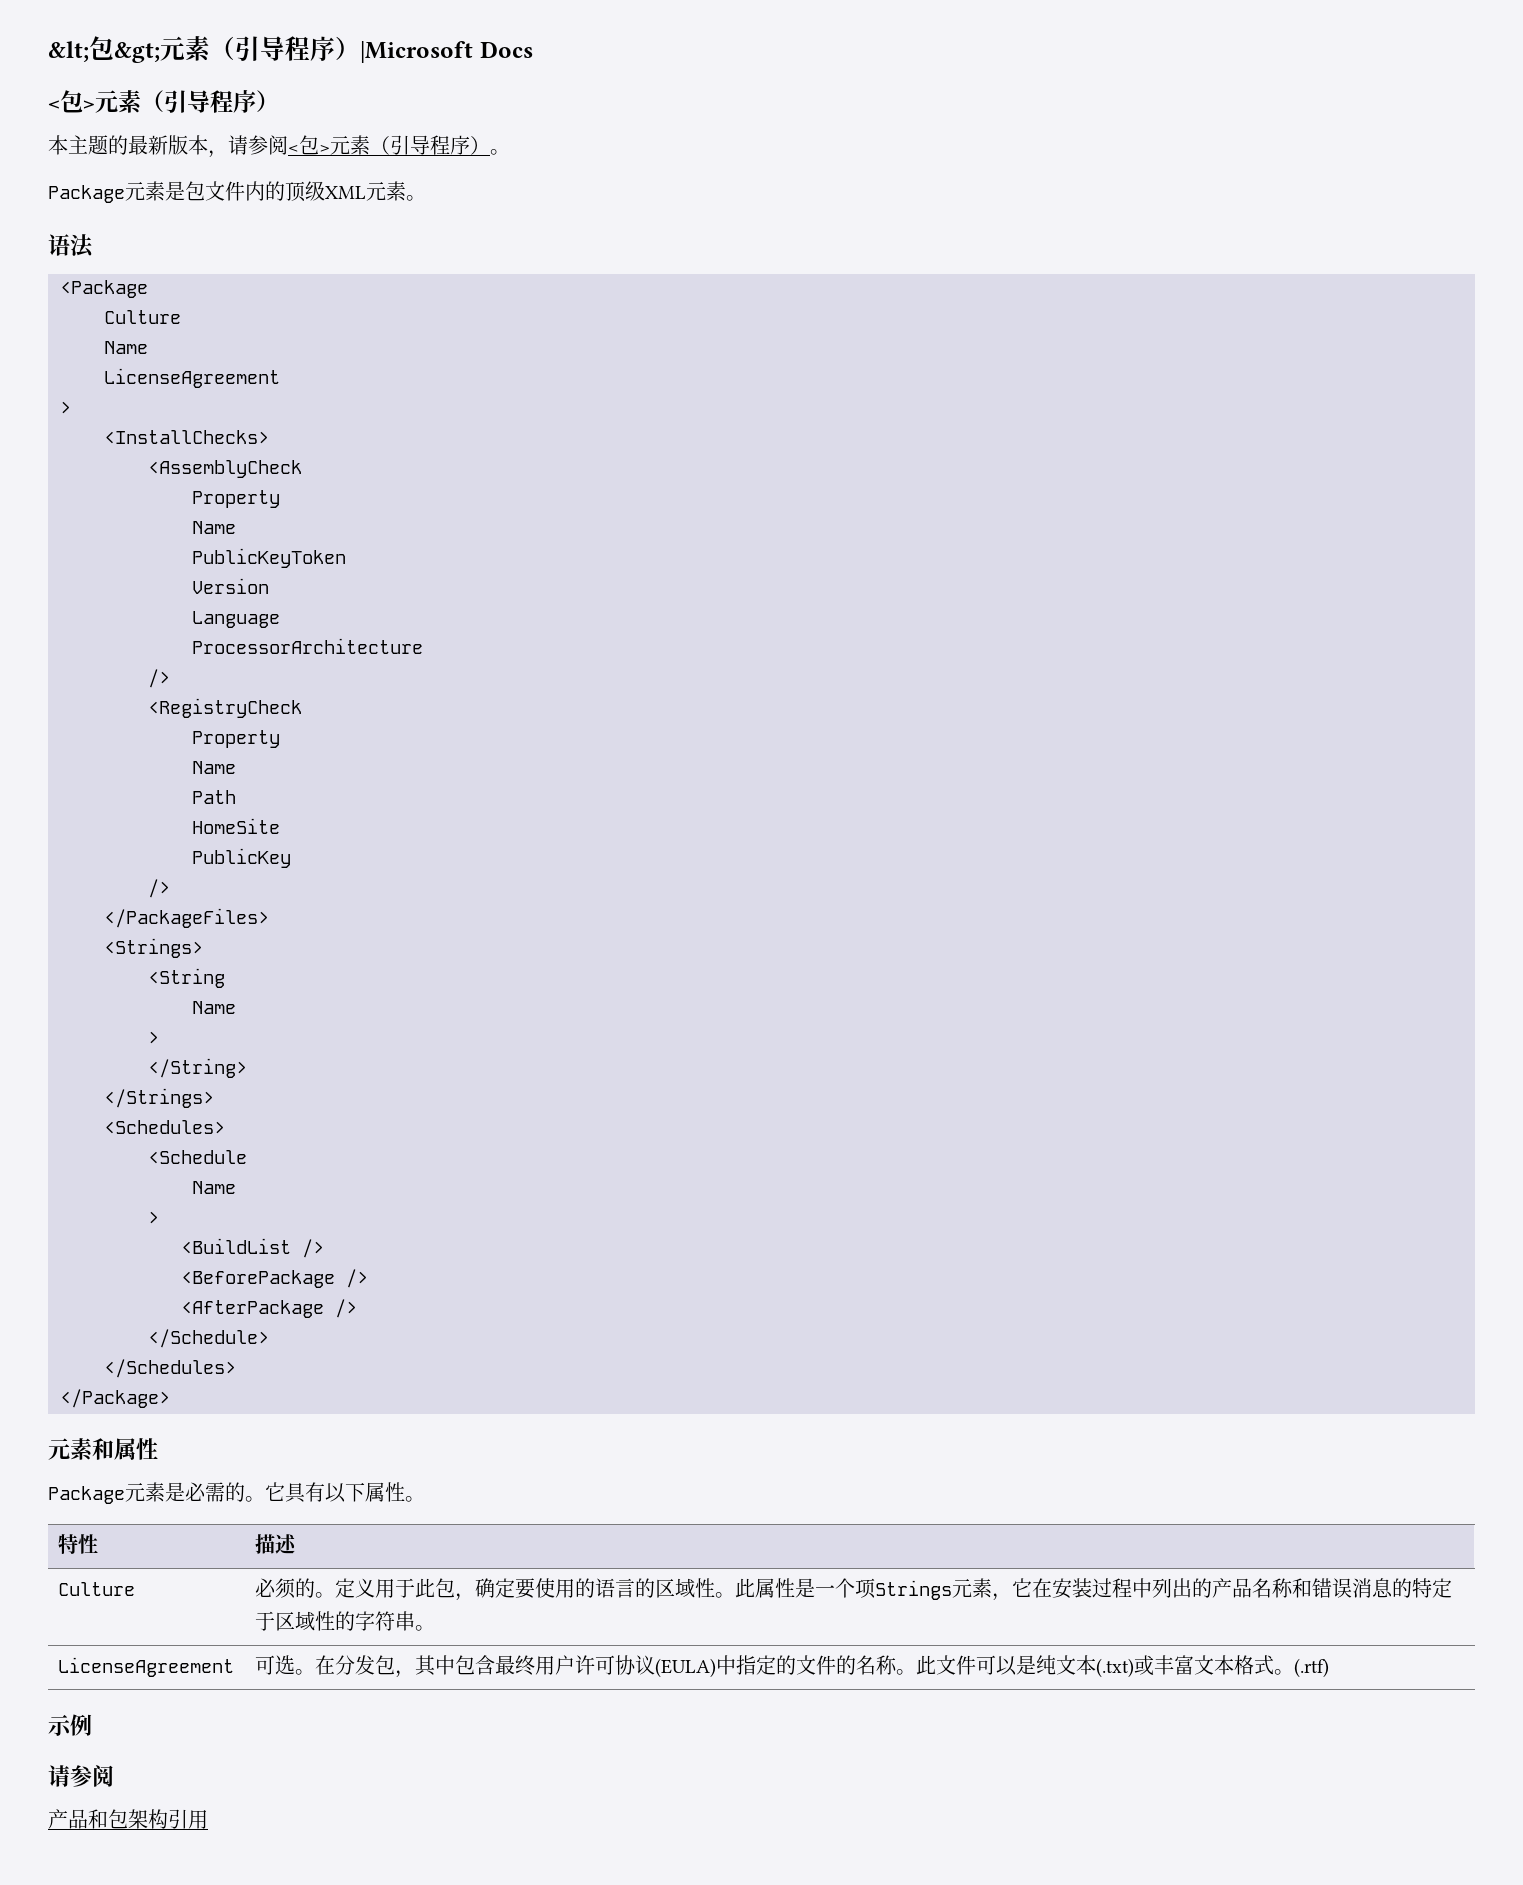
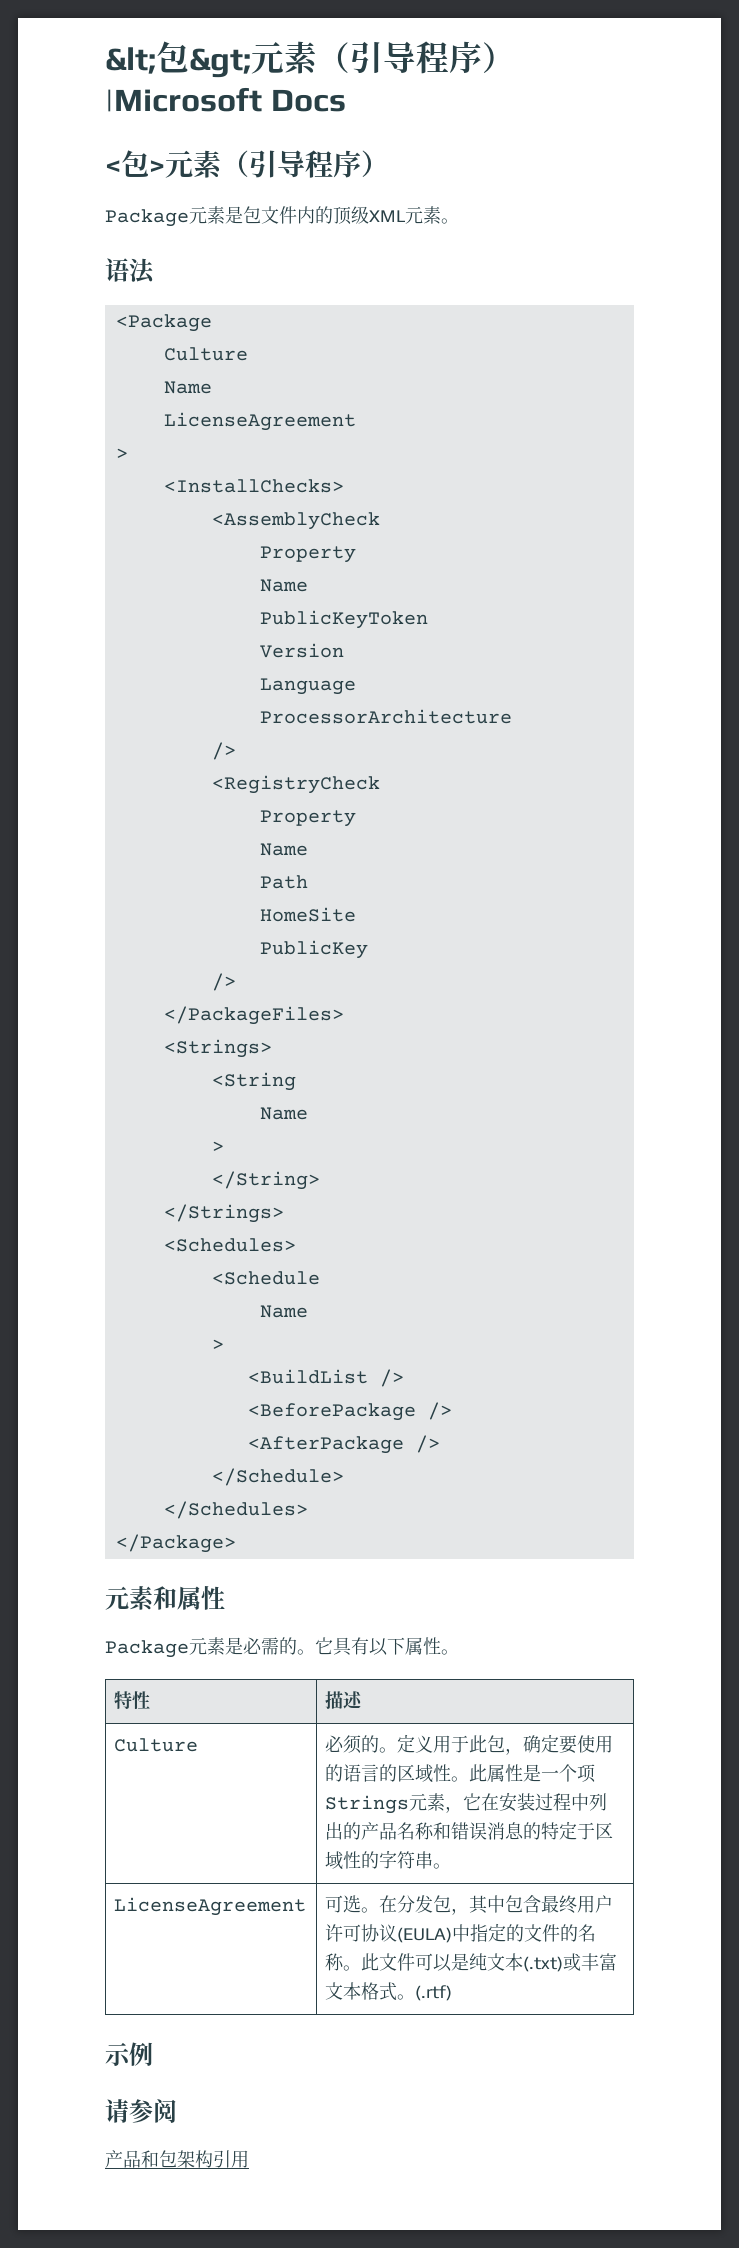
- 本主题的最新版本，请参阅<包>元素（引导程序）。

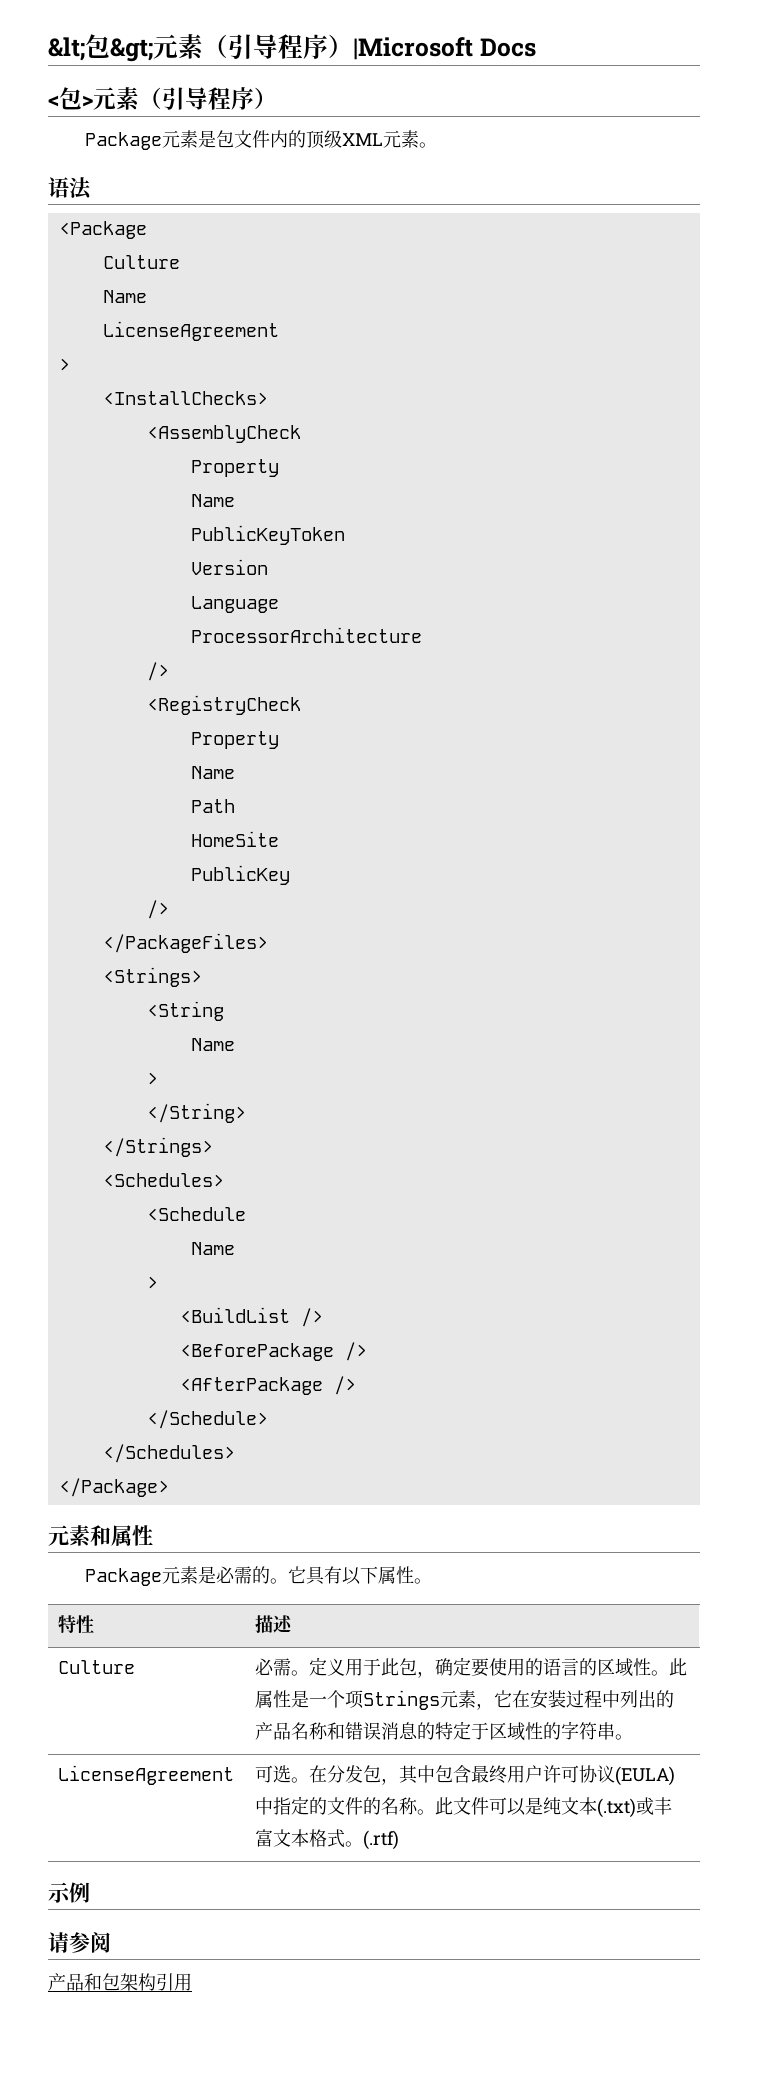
- Culture | 必须的。定义用于此包，确定要使用的语言的区域性。此属性是一个项Strings元素，它在安装过程中列出的产品名称和错误消息的特定于区域性的字符串。
+ Culture | 必需。定义用于此包，确定要使用的语言的区域性。此属性是一个项Strings元素，它在安装过程中列出的产品名称和错误消息的特定于区域性的字符串。

